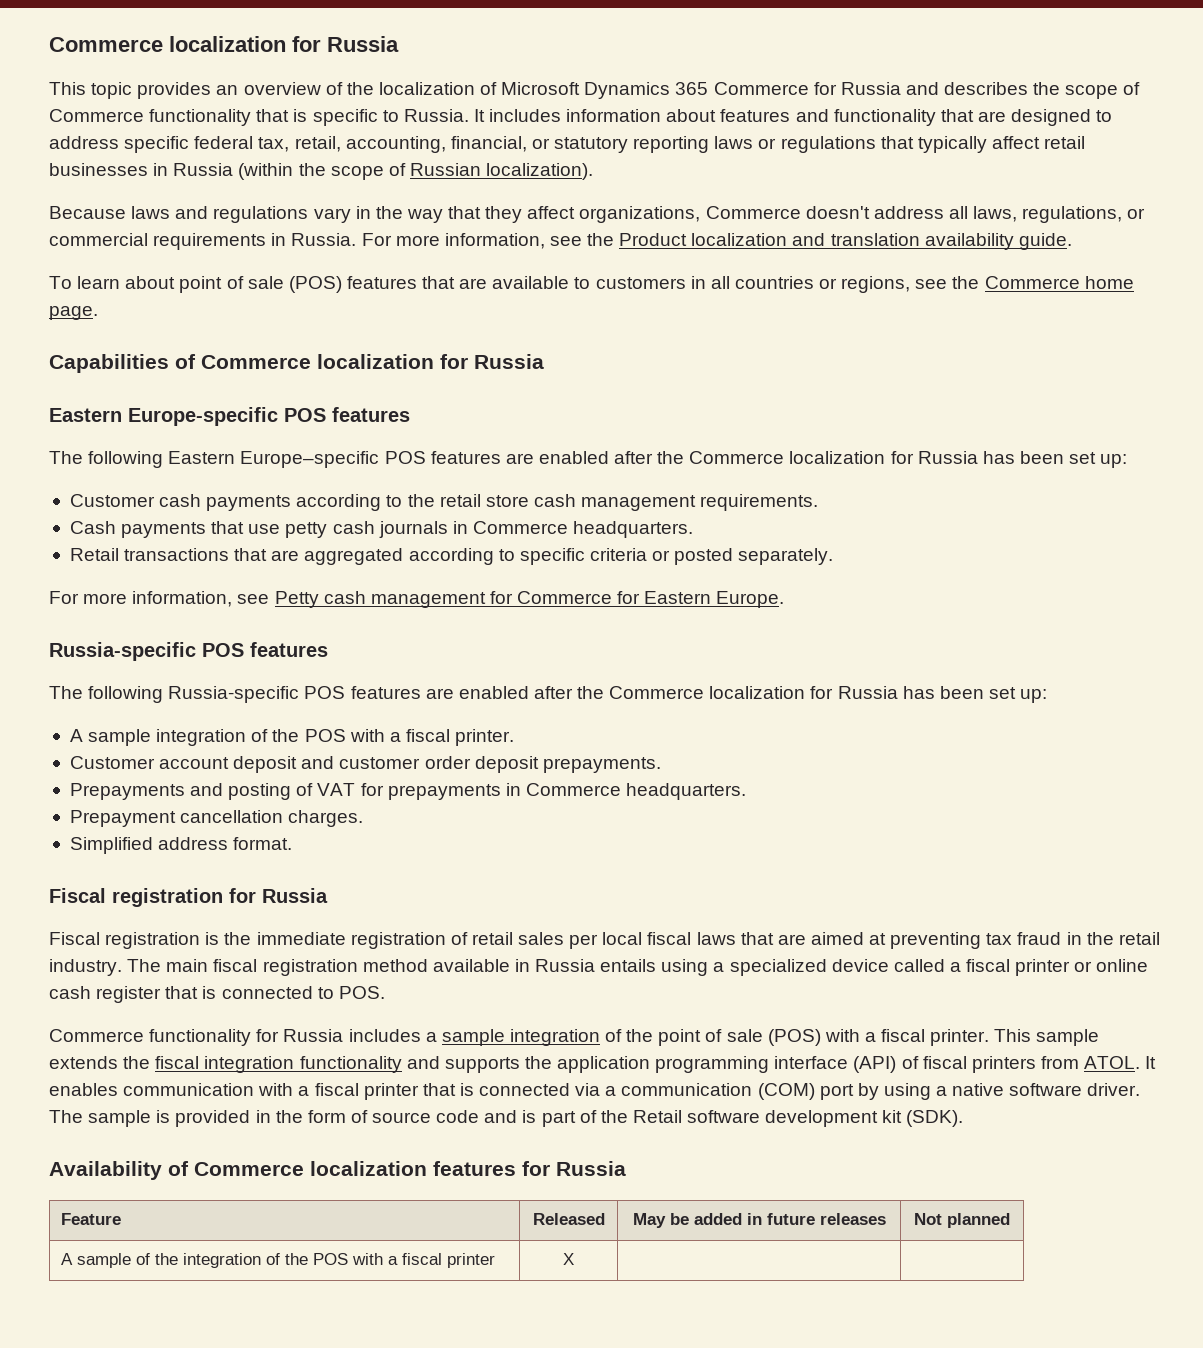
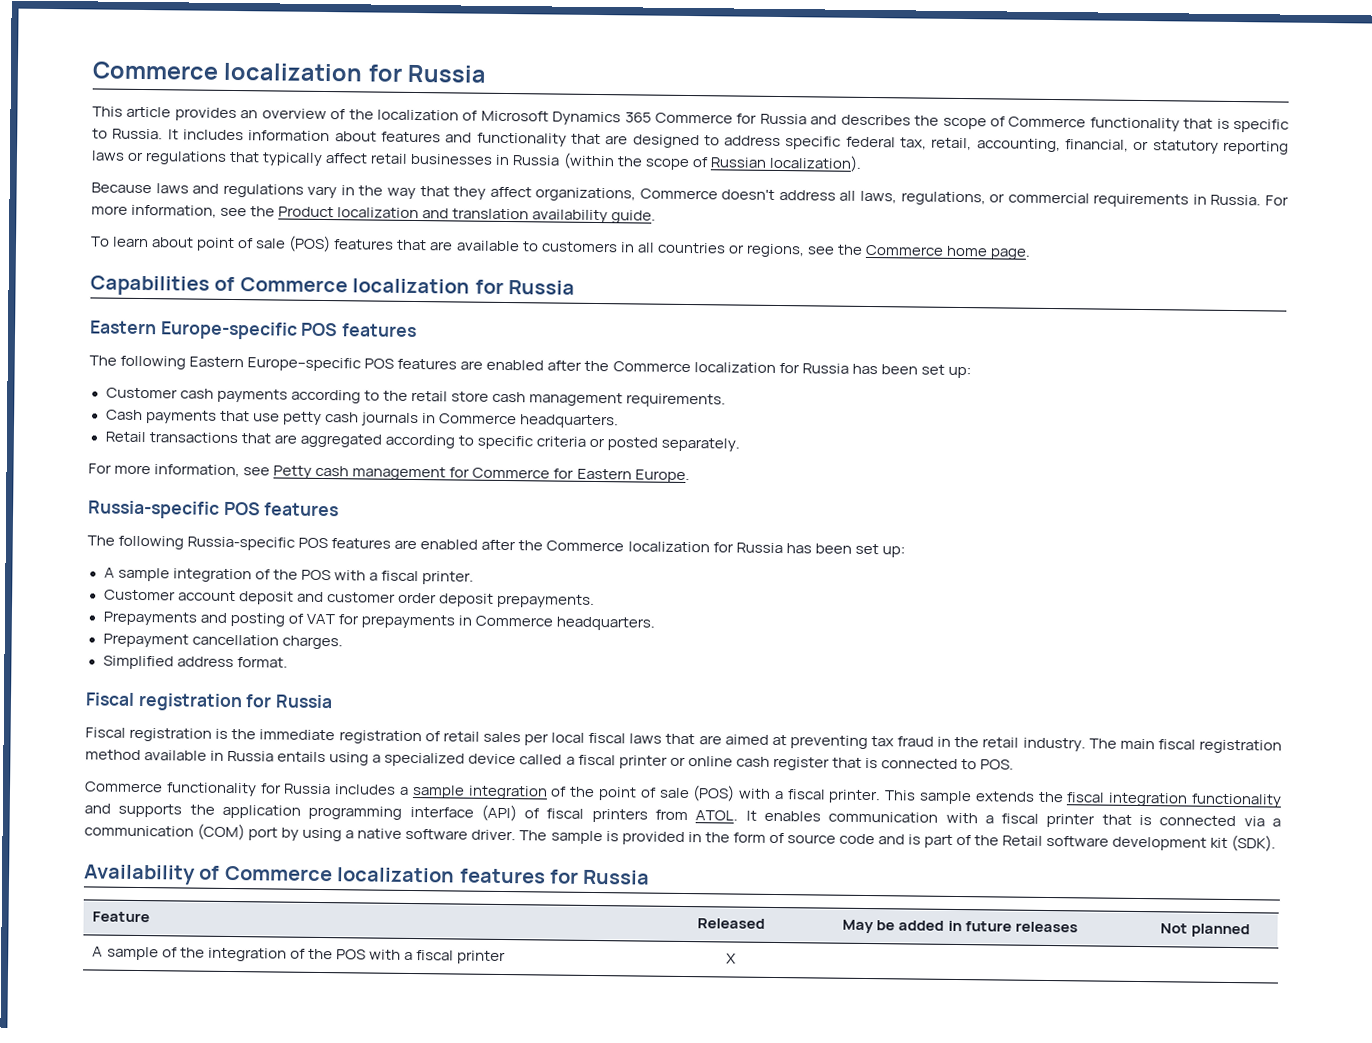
- This topic provides an overview of the localization of Microsoft Dynamics 365 Commerce for Russia and describes the scope of Commerce functionality that is specific to Russia.
+ This article provides an overview of the localization of Microsoft Dynamics 365 Commerce for Russia and describes the scope of Commerce functionality that is specific to Russia.

